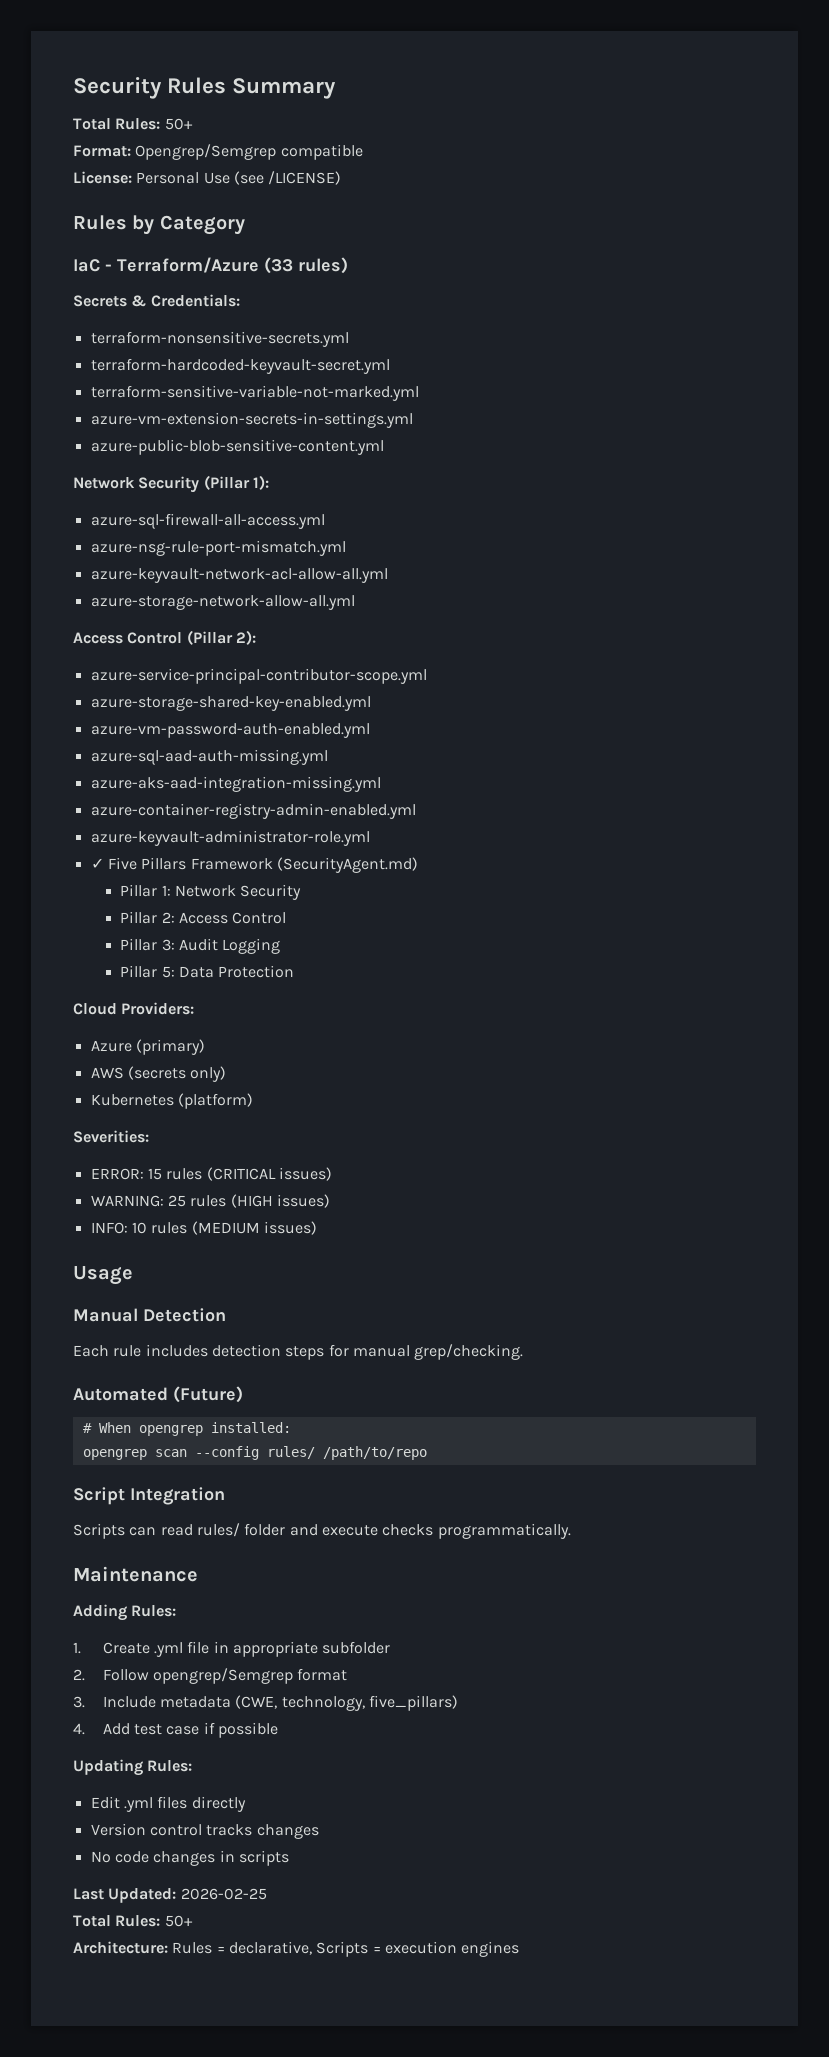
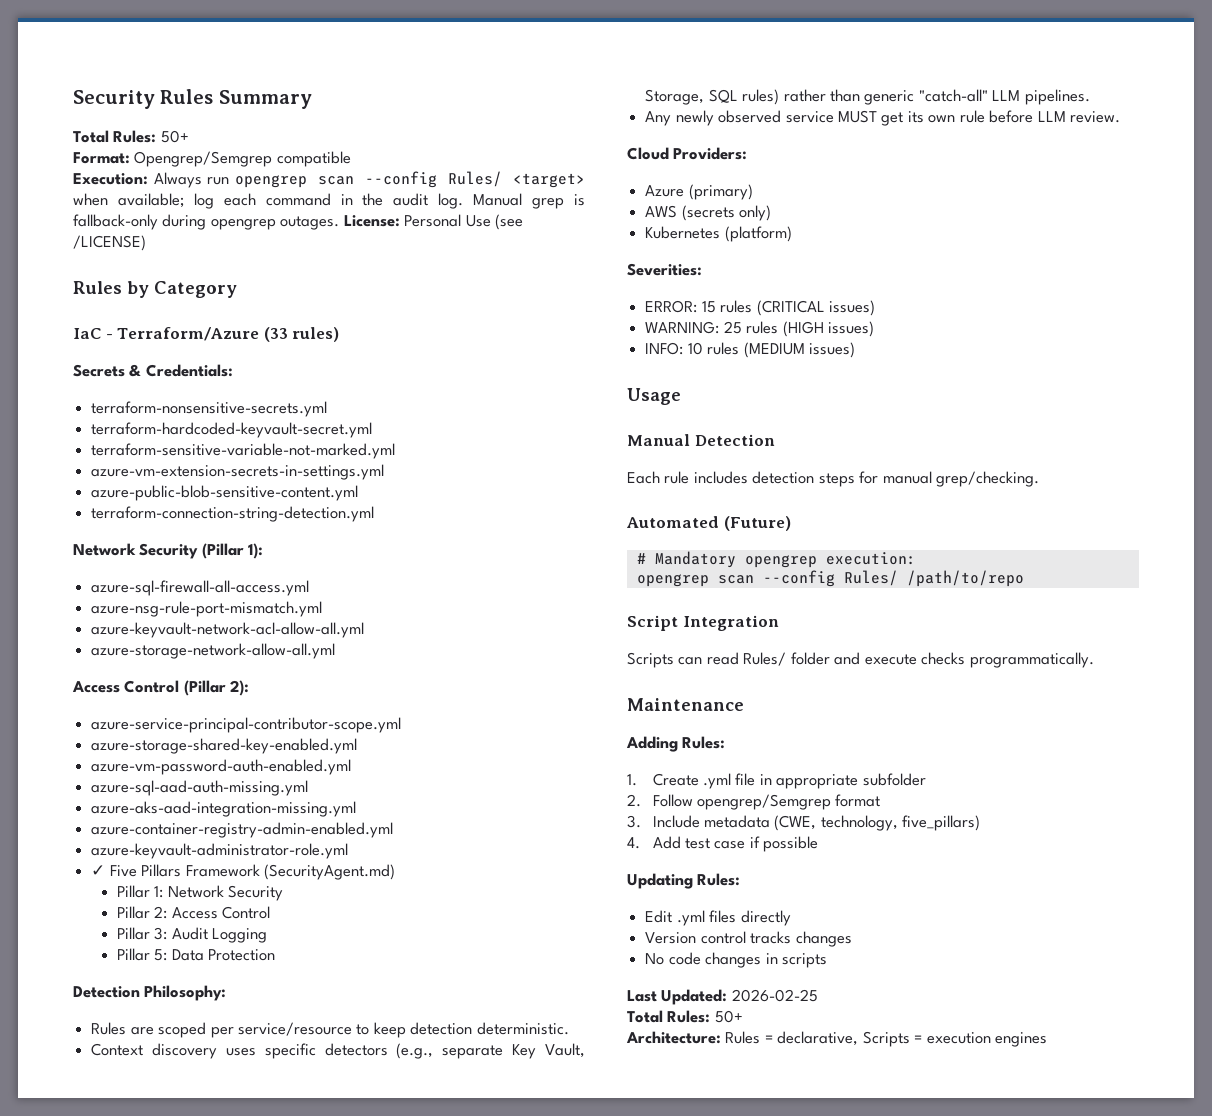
+ Execution: Always run opengrep scan --config Rules/ <target> when available; log each command in the audit log. Manual grep is fallback-only during opengrep outages.
+ terraform-connection-string-detection.yml
+ Detection Philosophy:
+ Rules are scoped per service/resource to keep detection deterministic.
+ Context discovery uses specific detectors (e.g., separate Key Vault, Storage, SQL rules) rather than generic "catch-all" LLM pipelines.
+ Any newly observed service MUST get its own rule before LLM review.
- # When opengrep installed:
- opengrep scan --config rules/ /path/to/repo
+ # Mandatory opengrep execution:
+ opengrep scan --config Rules/ /path/to/repo
- Scripts can read rules/ folder and execute checks programmatically.
+ Scripts can read Rules/ folder and execute checks programmatically.

